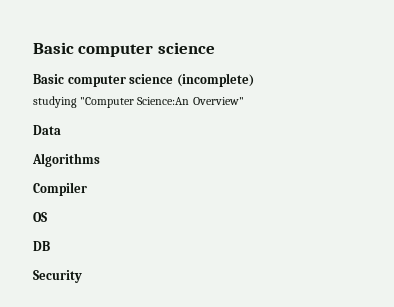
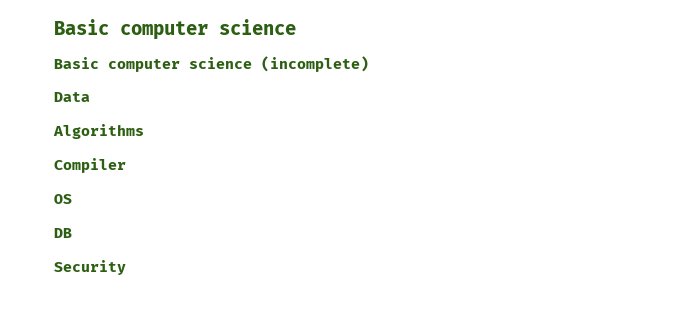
- studying "Computer Science:An Overview"

